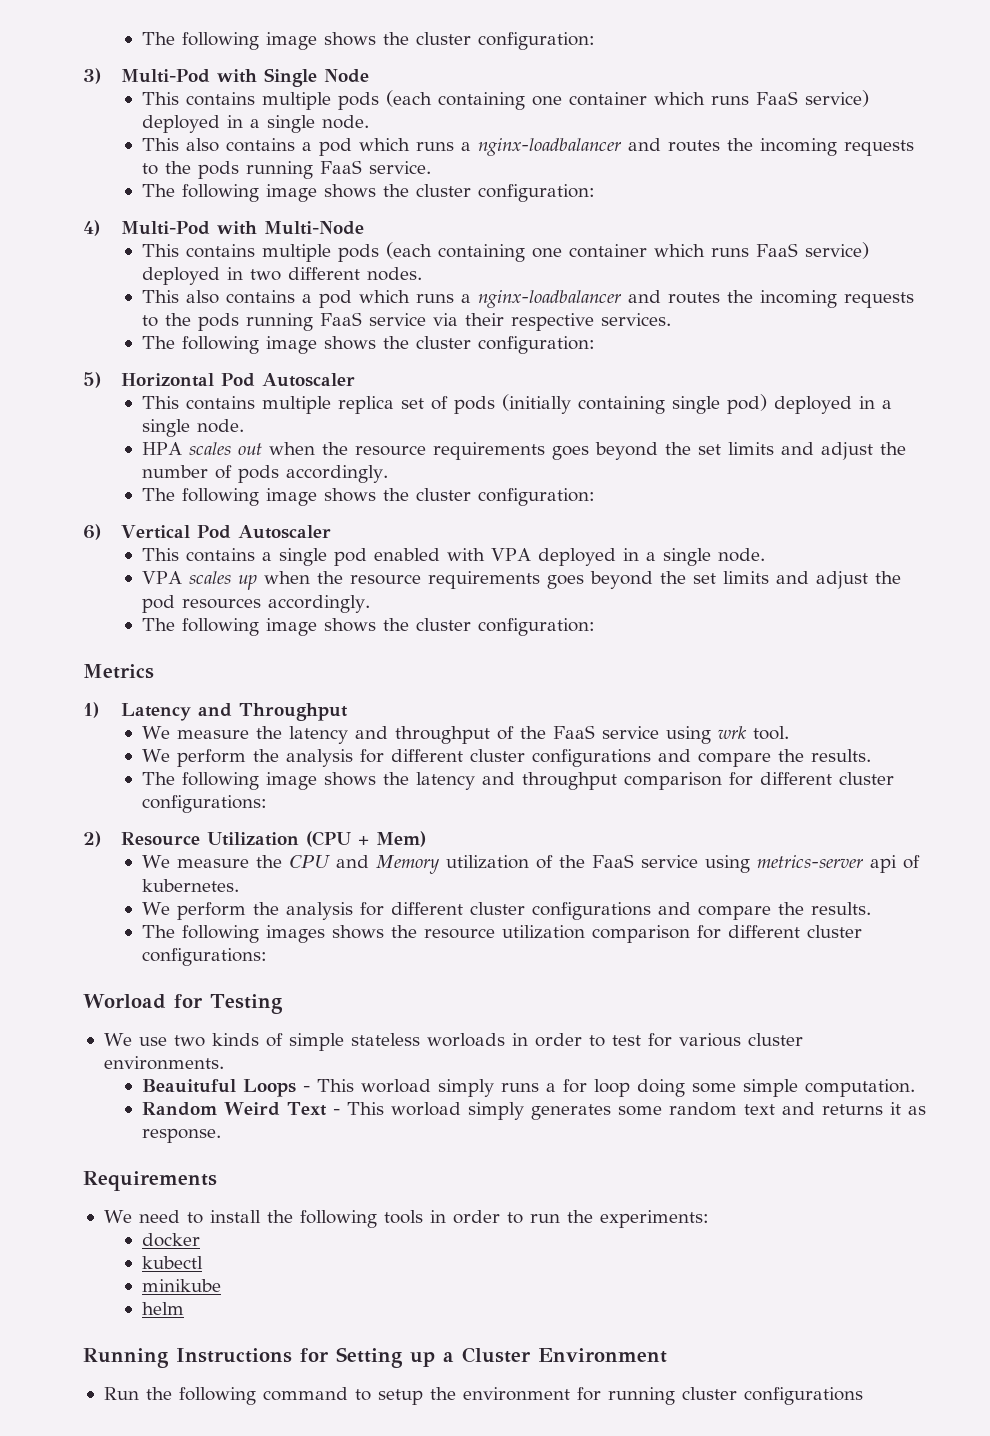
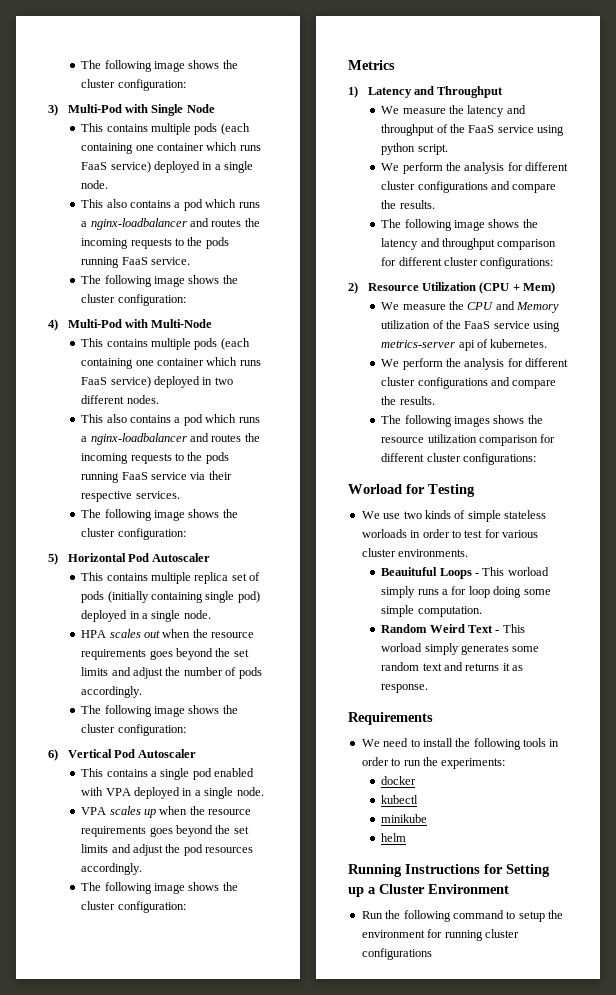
- We measure the latency and throughput of the FaaS service using wrk tool.
+ We measure the latency and throughput of the FaaS service using python script.

